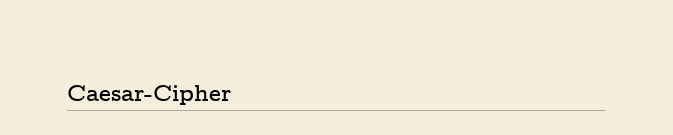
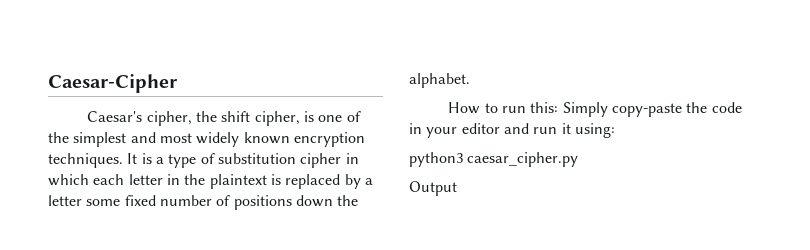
+ Caesar's cipher, the shift cipher, is one of the simplest and most widely known encryption techniques. It is a type of substitution cipher in which each letter in the plaintext is replaced by a letter some fixed number of positions down the alphabet.
+ How to run this: Simply copy-paste the code in your editor and run it using:
+ python3 caesar_cipher.py
+ Output

